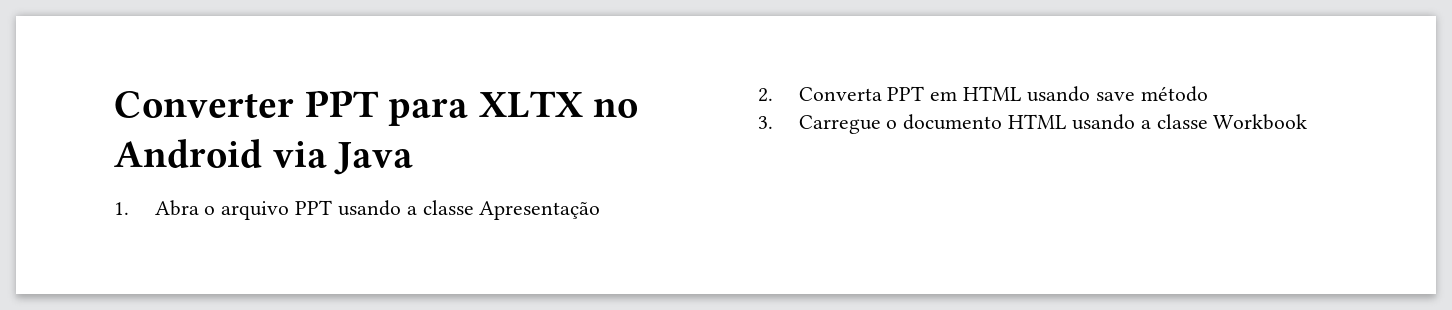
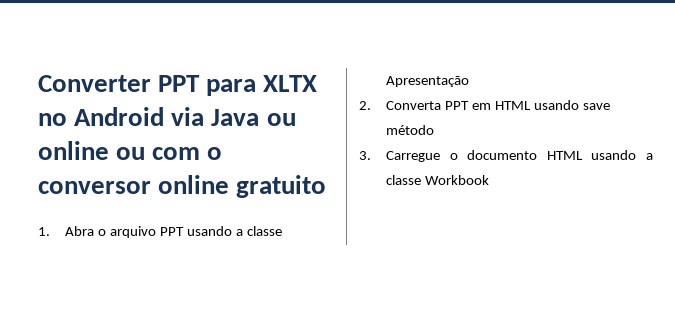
- Converter PPT para XLTX no Android via Java
+ Converter PPT para XLTX no Android via Java ou online ou com o conversor online gratuito

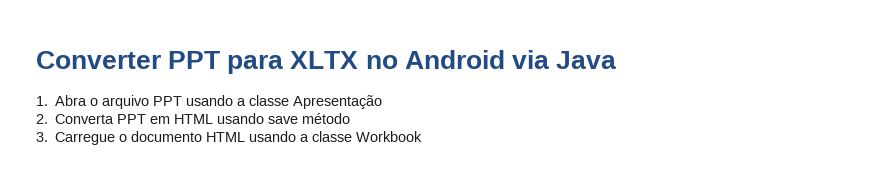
- Converter PPT para XLTX no Android via Java ou online ou com o conversor online gratuito
+ Converter PPT para XLTX no Android via Java

